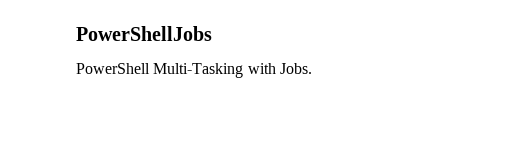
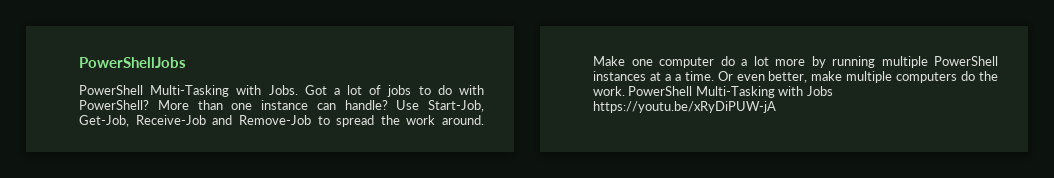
+ Got a lot of jobs to do with PowerShell? More than one instance can handle? Use Start-Job, Get-Job, Receive-Job and Remove-Job to spread the work around. Make one computer do a lot more by running multiple PowerShell instances at a a time. Or even better, make multiple computers do the work. PowerShell Multi-Tasking with Jobs https://youtu.be/xRyDiPUW-jA

